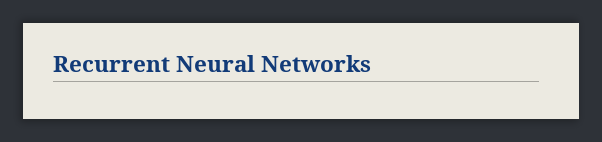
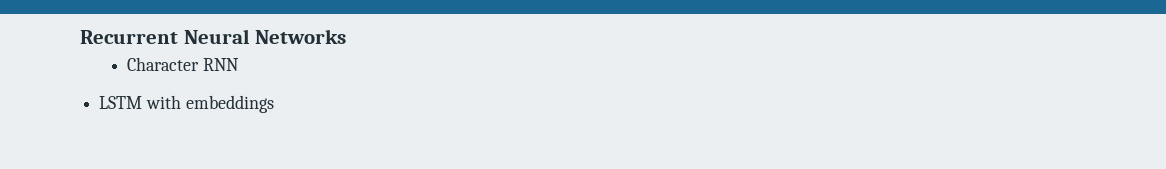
+ Character RNN
+ LSTM with embeddings

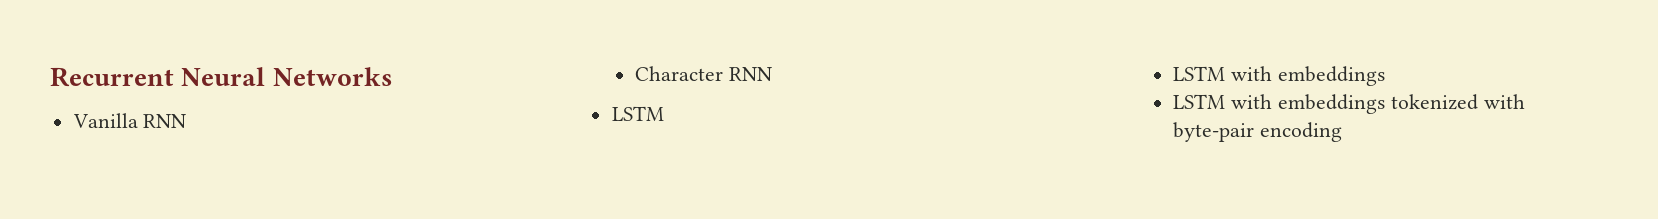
+ Vanilla RNN
  Character RNN
+ LSTM
  LSTM with embeddings
+ LSTM with embeddings tokenized with byte-pair encoding

